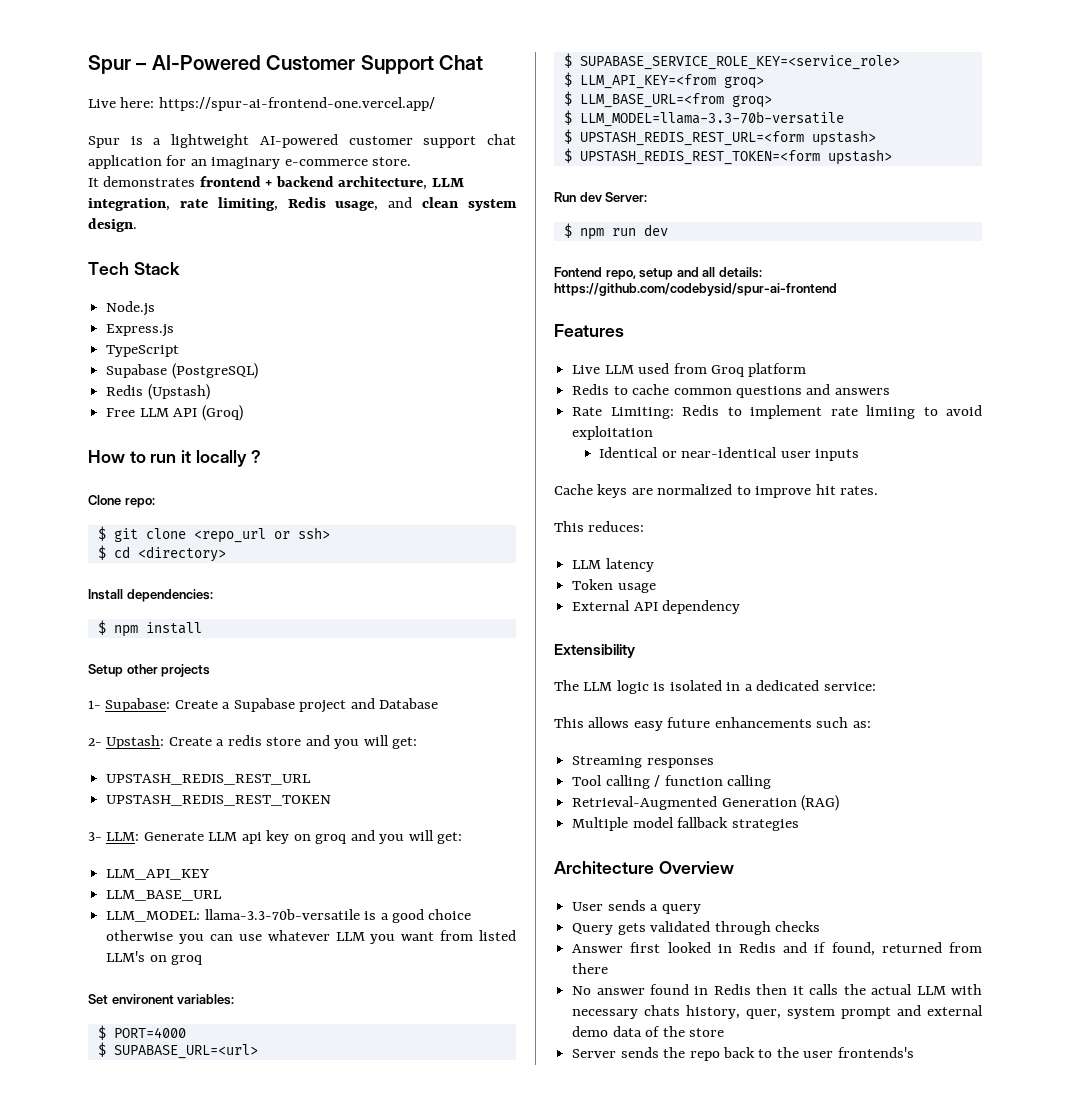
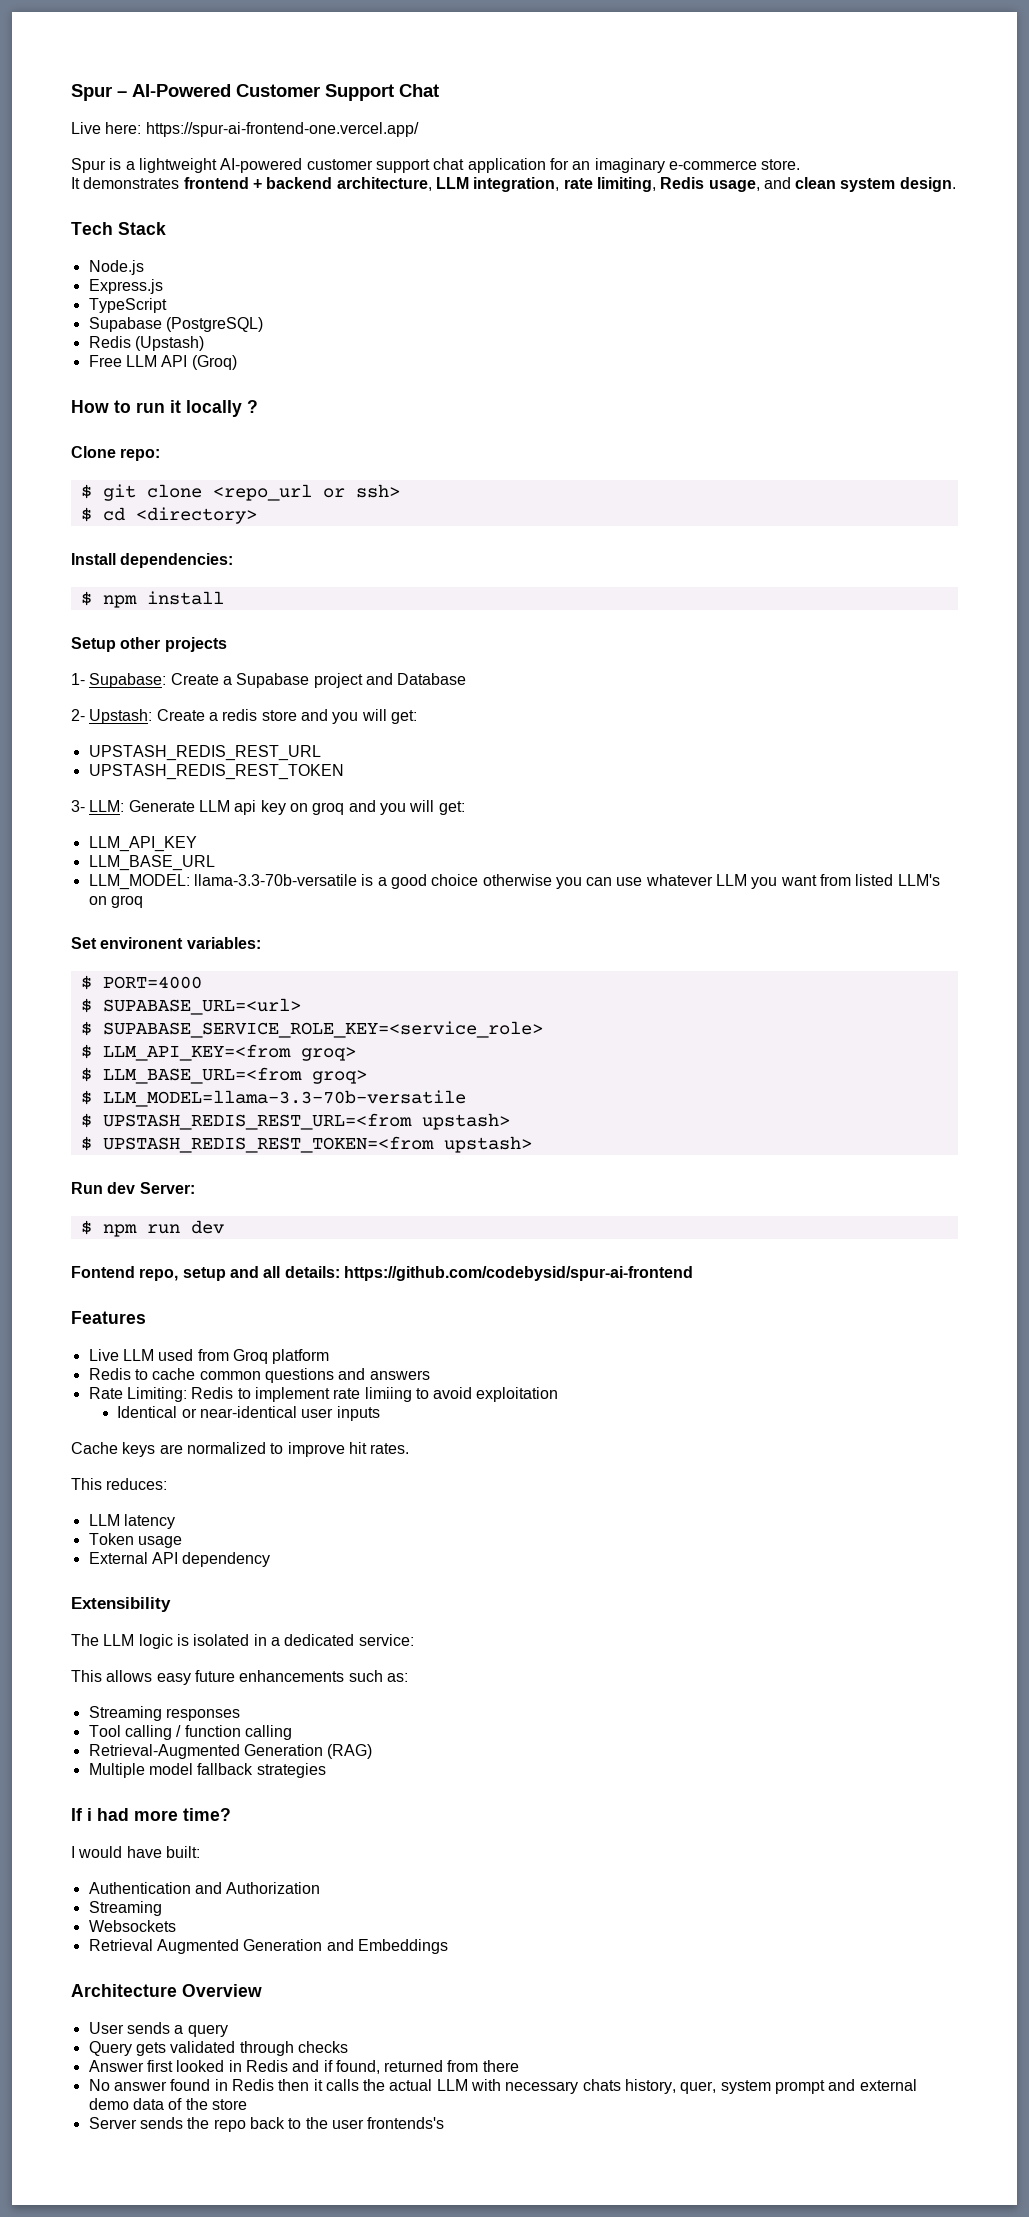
- $ UPSTASH_REDIS_REST_URL=<form upstash>
+ $ UPSTASH_REDIS_REST_URL=<from upstash>
- $ UPSTASH_REDIS_REST_TOKEN=<form upstash>
+ $ UPSTASH_REDIS_REST_TOKEN=<from upstash>
+ If i had more time?
+ I would have built:
+ Authentication and Authorization
+ Streaming
+ Websockets
+ Retrieval Augmented Generation and Embeddings

